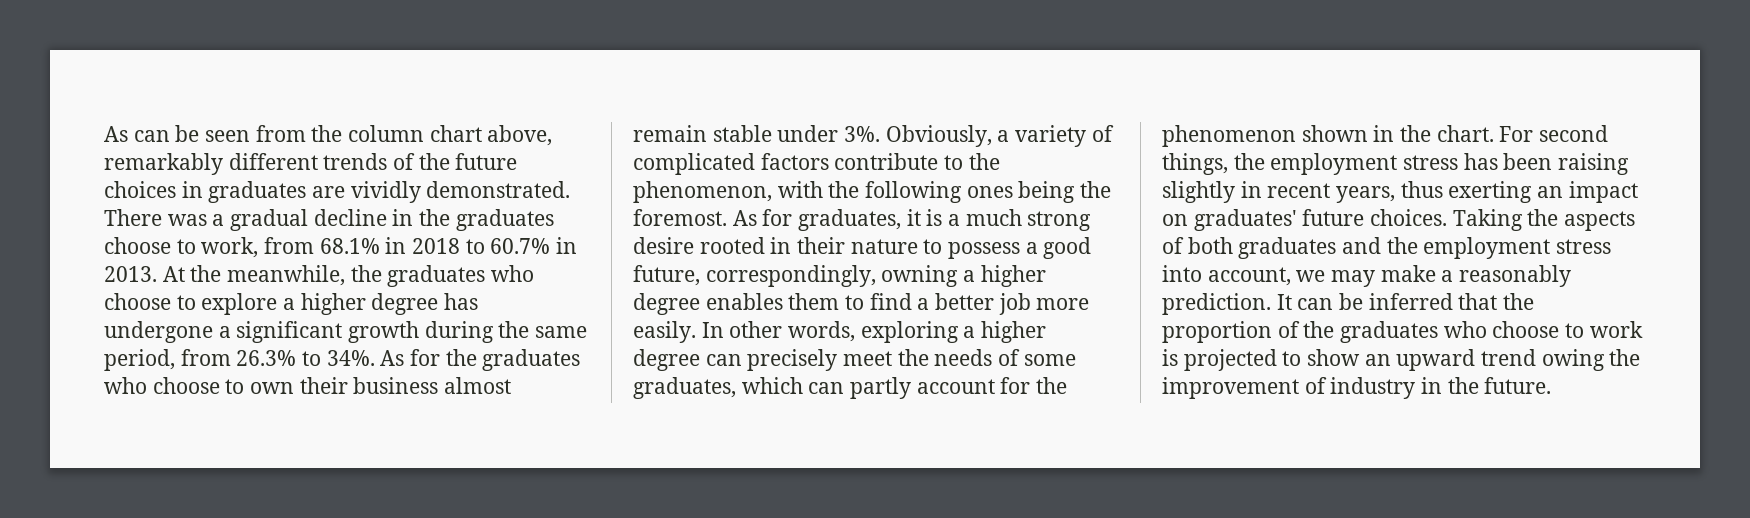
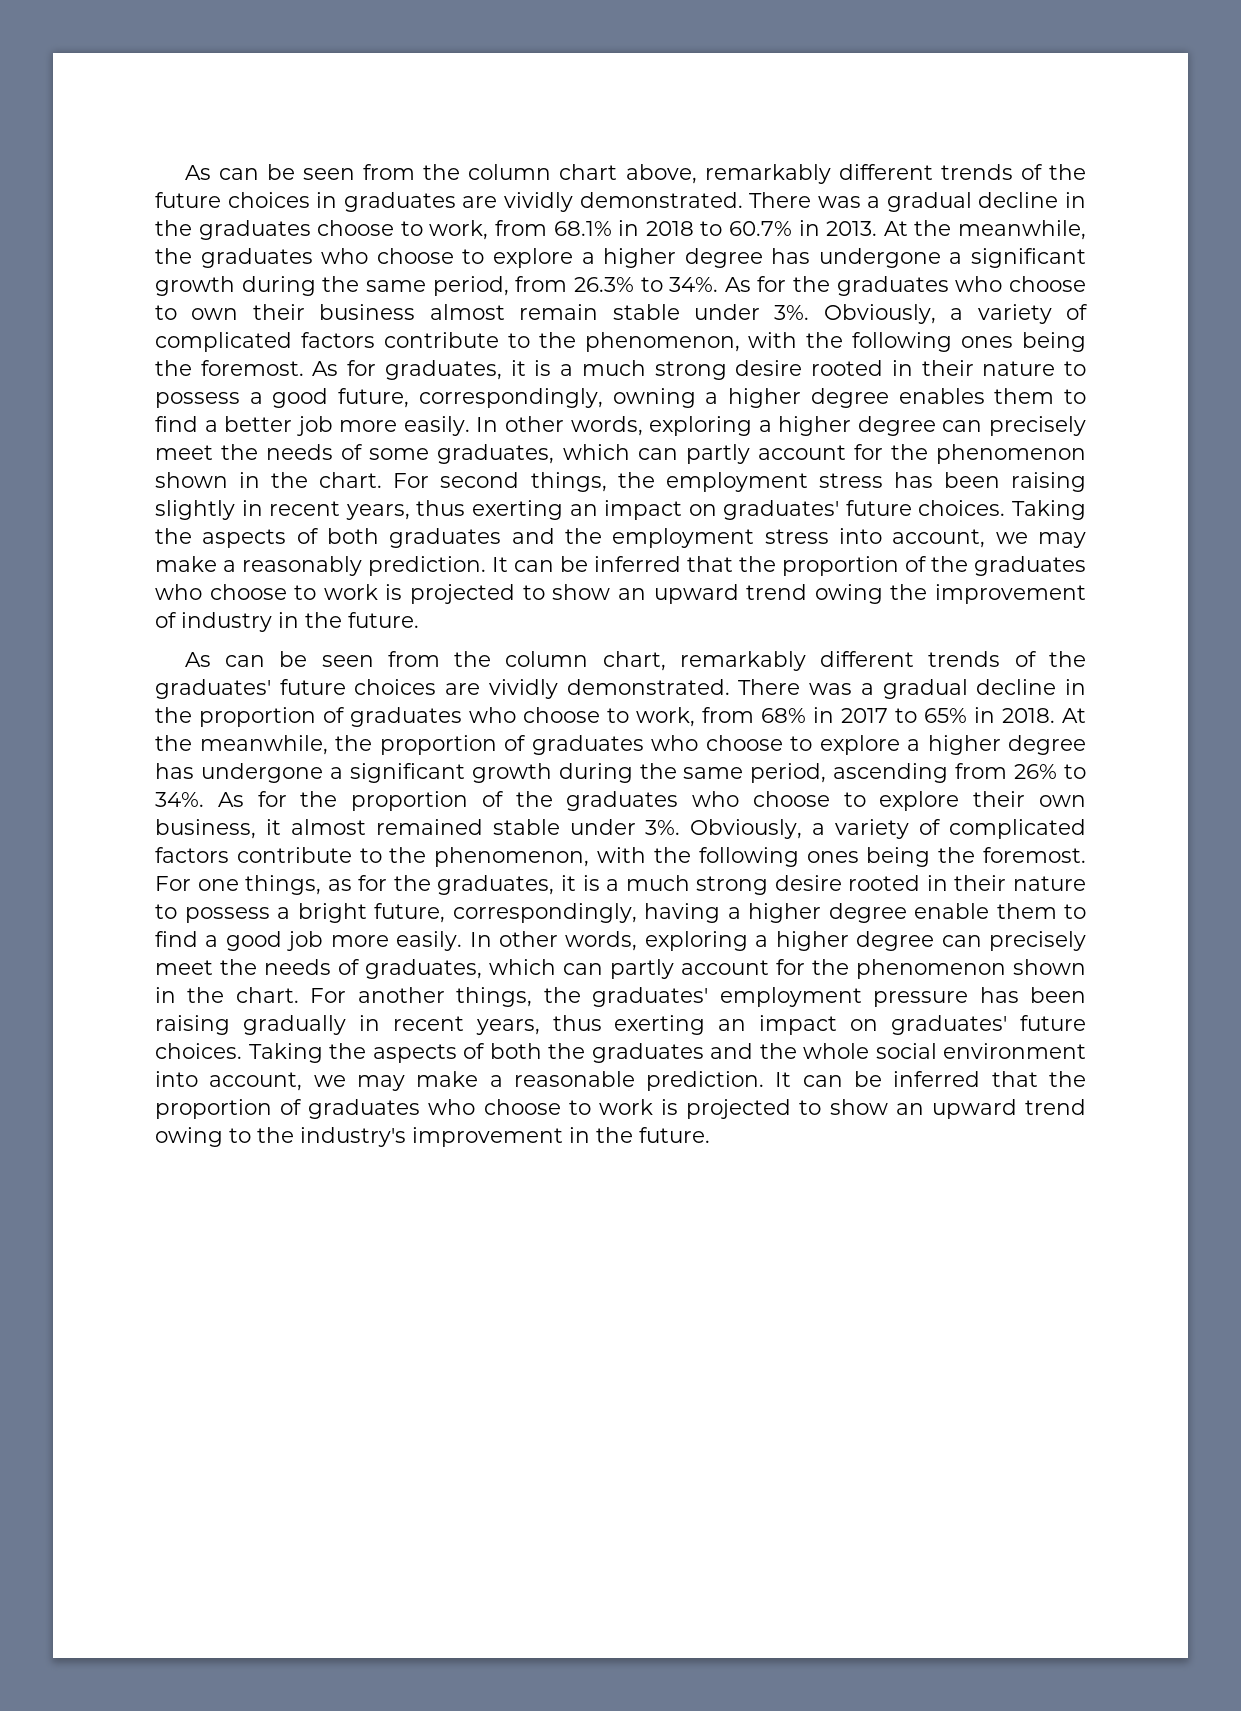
+ As can be seen from the column chart, remarkably different trends of the graduates' future choices are vividly demonstrated. There was a gradual decline in the proportion of graduates who choose to work, from 68% in 2017 to 65% in 2018. At the meanwhile, the proportion of graduates who choose to explore a higher degree has undergone a significant growth during the same period, ascending from 26% to 34%. As for the proportion of the graduates who choose to explore their own business, it almost remained stable under 3%. Obviously, a variety of complicated factors contribute to the phenomenon, with the following ones being the foremost. For one things, as for the graduates, it is a much strong desire rooted in their nature to possess a bright future, correspondingly, having a higher degree enable them to find a good job more easily. In other words, exploring a higher degree can precisely meet the needs of graduates, which can partly account for the phenomenon shown in the chart. For another things, the graduates' employment pressure has been raising gradually in recent years, thus exerting an impact on graduates' future choices. Taking the aspects of both the graduates and the whole social environment into account, we may make a reasonable prediction. It can be inferred that the proportion of graduates who choose to work is projected to show an upward trend owing to the industry's improvement in the future.

